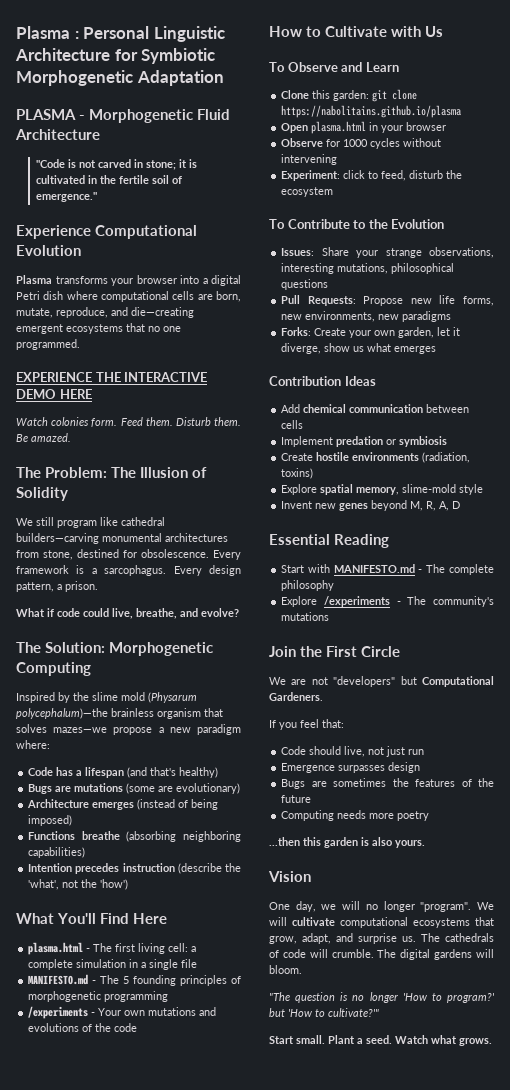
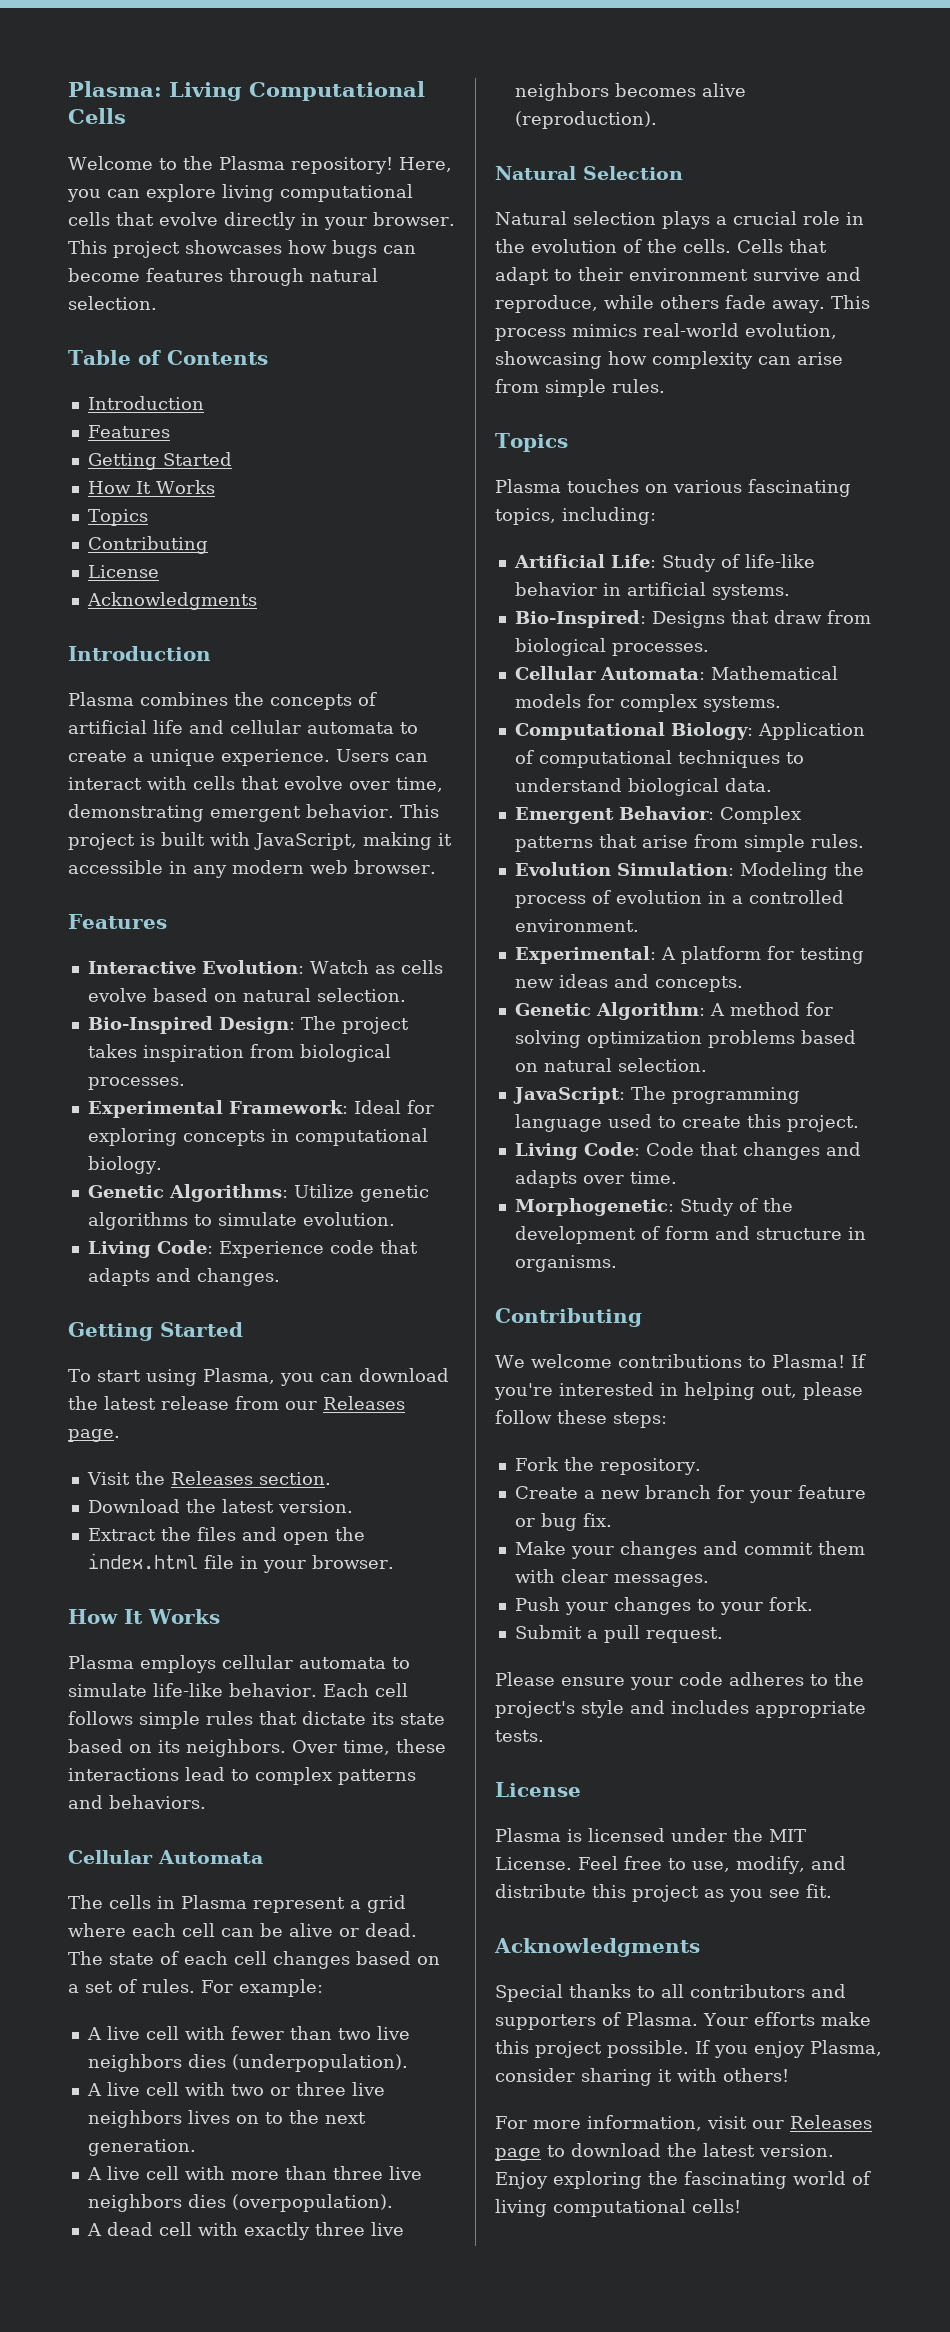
- Plasma : Personal Linguistic Architecture for Symbiotic Morphogenetic Adaptation
- PLASMA - Morphogenetic Fluid Architecture
- "Code is not carved in stone; it is cultivated in the fertile soil of emergence."
- Experience Computational Evolution
- Plasma transforms your browser into a digital Petri dish where computational cells are born, mutate, reproduce, and die—creating emergent ecosystems that no one programmed.
- EXPERIENCE THE INTERACTIVE DEMO HERE
- Watch colonies form. Feed them. Disturb them. Be amazed.
- The Problem: The Illusion of Solidity
- We still program like cathedral builders—carving monumental architectures from stone, destined for obsolescence. Every framework is a sarcophagus. Every design pattern, a prison.
- What if code could live, breathe, and evolve?
- The Solution: Morphogenetic Computing
- Inspired by the slime mold (Physarum polycephalum)—the brainless organism that solves mazes—we propose a new paradigm where:
- Code has a lifespan (and that's healthy)
- Bugs are mutations (some are evolutionary)
- Architecture emerges (instead of being imposed)
- Functions breathe (absorbing neighboring capabilities)
- Intention precedes instruction (describe the 'what', not the 'how')
- What You'll Find Here
- plasma.html - The first living cell: a complete simulation in a single file
- MANIFESTO.md - The 5 founding principles of morphogenetic programming
- /experiments - Your own mutations and evolutions of the code
- How to Cultivate with Us
- To Observe and Learn
- Clone this garden: git clone https://nabolitains.github.io/plasma
- Open plasma.html in your browser
- Observe for 1000 cycles without intervening
- Experiment: click to feed, disturb the ecosystem
- To Contribute to the Evolution
- Issues: Share your strange observations, interesting mutations, philosophical questions
- Pull Requests: Propose new life forms, new environments, new paradigms
- Forks: Create your own garden, let it diverge, show us what emerges
- Contribution Ideas
- Add chemical communication between cells
- Implement predation or symbiosis
- Create hostile environments (radiation, toxins)
- Explore spatial memory, slime-mold style
- Invent new genes beyond M, R, A, D
- Essential Reading
- Start with MANIFESTO.md - The complete philosophy
- Explore /experiments - The community's mutations
- Join the First Circle
- We are not "developers" but Computational Gardeners.
- If you feel that:
- Code should live, not just run
- Emergence surpasses design
- Bugs are sometimes the features of the future
- Computing needs more poetry
- ...then this garden is also yours.
- Vision
- One day, we will no longer "program". We will cultivate computational ecosystems that grow, adapt, and surprise us. The cathedrals of code will crumble. The digital gardens will bloom.
- "The question is no longer 'How to program?' but 'How to cultivate?'"
- Start small. Plant a seed. Watch what grows.
+ Plasma: Living Computational Cells
+ Welcome to the Plasma repository! Here, you can explore living computational cells that evolve directly in your browser. This project showcases how bugs can become features through natural selection.
+ Table of Contents
+ Introduction
+ Features
+ Getting Started
+ How It Works
+ Topics
+ Contributing
+ License
+ Acknowledgments
+ Introduction
+ Plasma combines the concepts of artificial life and cellular automata to create a unique experience. Users can interact with cells that evolve over time, demonstrating emergent behavior. This project is built with JavaScript, making it accessible in any modern web browser.
+ Features
+ Interactive Evolution: Watch as cells evolve based on natural selection.
+ Bio-Inspired Design: The project takes inspiration from biological processes.
+ Experimental Framework: Ideal for exploring concepts in computational biology.
+ Genetic Algorithms: Utilize genetic algorithms to simulate evolution.
+ Living Code: Experience code that adapts and changes.
+ Getting Started
+ To start using Plasma, you can download the latest release from our Releases page.
+ Visit the Releases section.
+ Download the latest version.
+ Extract the files and open the index.html file in your browser.
+ How It Works
+ Plasma employs cellular automata to simulate life-like behavior. Each cell follows simple rules that dictate its state based on its neighbors. Over time, these interactions lead to complex patterns and behaviors.
+ Cellular Automata
+ The cells in Plasma represent a grid where each cell can be alive or dead. The state of each cell changes based on a set of rules. For example:
+ A live cell with fewer than two live neighbors dies (underpopulation).
+ A live cell with two or three live neighbors lives on to the next generation.
+ A live cell with more than three live neighbors dies (overpopulation).
+ A dead cell with exactly three live neighbors becomes alive (reproduction).
+ Natural Selection
+ Natural selection plays a crucial role in the evolution of the cells. Cells that adapt to their environment survive and reproduce, while others fade away. This process mimics real-world evolution, showcasing how complexity can arise from simple rules.
+ Topics
+ Plasma touches on various fascinating topics, including:
+ Artificial Life: Study of life-like behavior in artificial systems.
+ Bio-Inspired: Designs that draw from biological processes.
+ Cellular Automata: Mathematical models for complex systems.
+ Computational Biology: Application of computational techniques to understand biological data.
+ Emergent Behavior: Complex patterns that arise from simple rules.
+ Evolution Simulation: Modeling the process of evolution in a controlled environment.
+ Experimental: A platform for testing new ideas and concepts.
+ Genetic Algorithm: A method for solving optimization problems based on natural selection.
+ JavaScript: The programming language used to create this project.
+ Living Code: Code that changes and adapts over time.
+ Morphogenetic: Study of the development of form and structure in organisms.
+ Contributing
+ We welcome contributions to Plasma! If you're interested in helping out, please follow these steps:
+ Fork the repository.
+ Create a new branch for your feature or bug fix.
+ Make your changes and commit them with clear messages.
+ Push your changes to your fork.
+ Submit a pull request.
+ Please ensure your code adheres to the project's style and includes appropriate tests.
+ License
+ Plasma is licensed under the MIT License. Feel free to use, modify, and distribute this project as you see fit.
+ Acknowledgments
+ Special thanks to all contributors and supporters of Plasma. Your efforts make this project possible. If you enjoy Plasma, consider sharing it with others!
+ For more information, visit our Releases page to download the latest version. Enjoy exploring the fascinating world of living computational cells!

